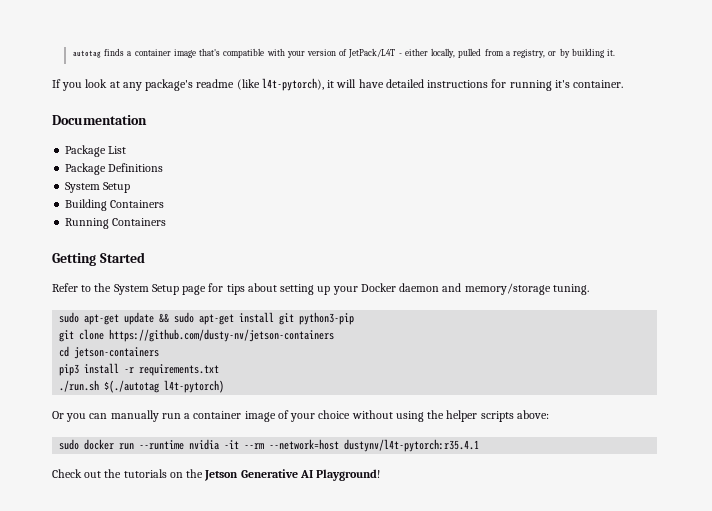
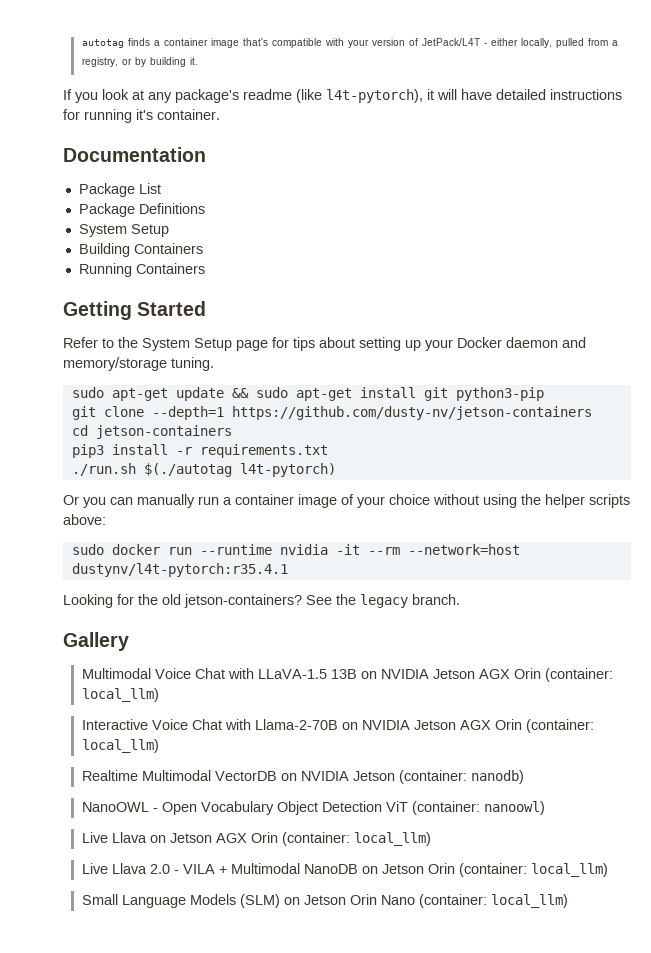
- git clone https://github.com/dusty-nv/jetson-containers
+ git clone --depth=1 https://github.com/dusty-nv/jetson-containers
- Check out the tutorials on the Jetson Generative AI Playground!
+ Looking for the old jetson-containers? See the legacy branch.
+ Gallery
+ Multimodal Voice Chat with LLaVA-1.5 13B on NVIDIA Jetson AGX Orin (container: local_llm)
+ Interactive Voice Chat with Llama-2-70B on NVIDIA Jetson AGX Orin (container: local_llm)
+ Realtime Multimodal VectorDB on NVIDIA Jetson (container: nanodb)
+ NanoOWL - Open Vocabulary Object Detection ViT (container: nanoowl)
+ Live Llava on Jetson AGX Orin (container: local_llm)
+ Live Llava 2.0 - VILA + Multimodal NanoDB on Jetson Orin (container: local_llm)
+ Small Language Models (SLM) on Jetson Orin Nano (container: local_llm)

